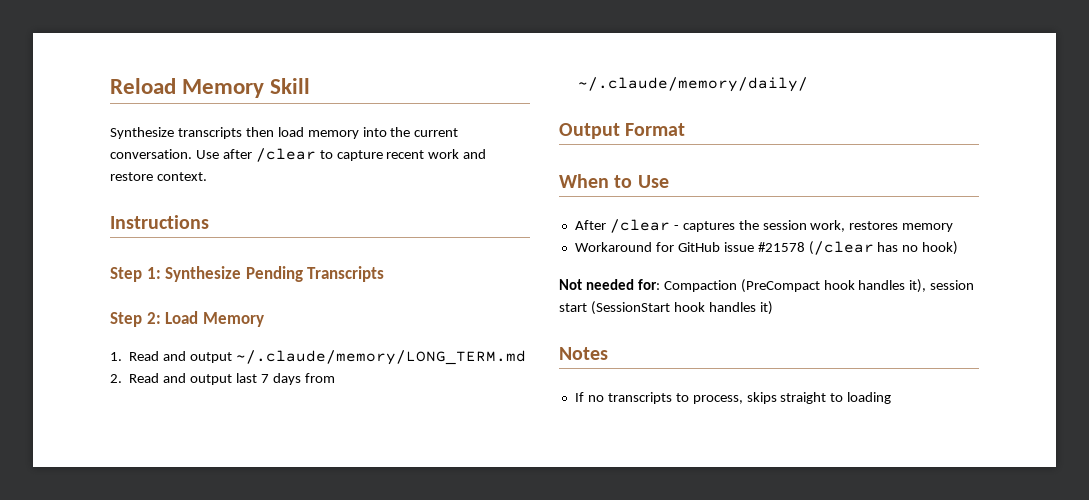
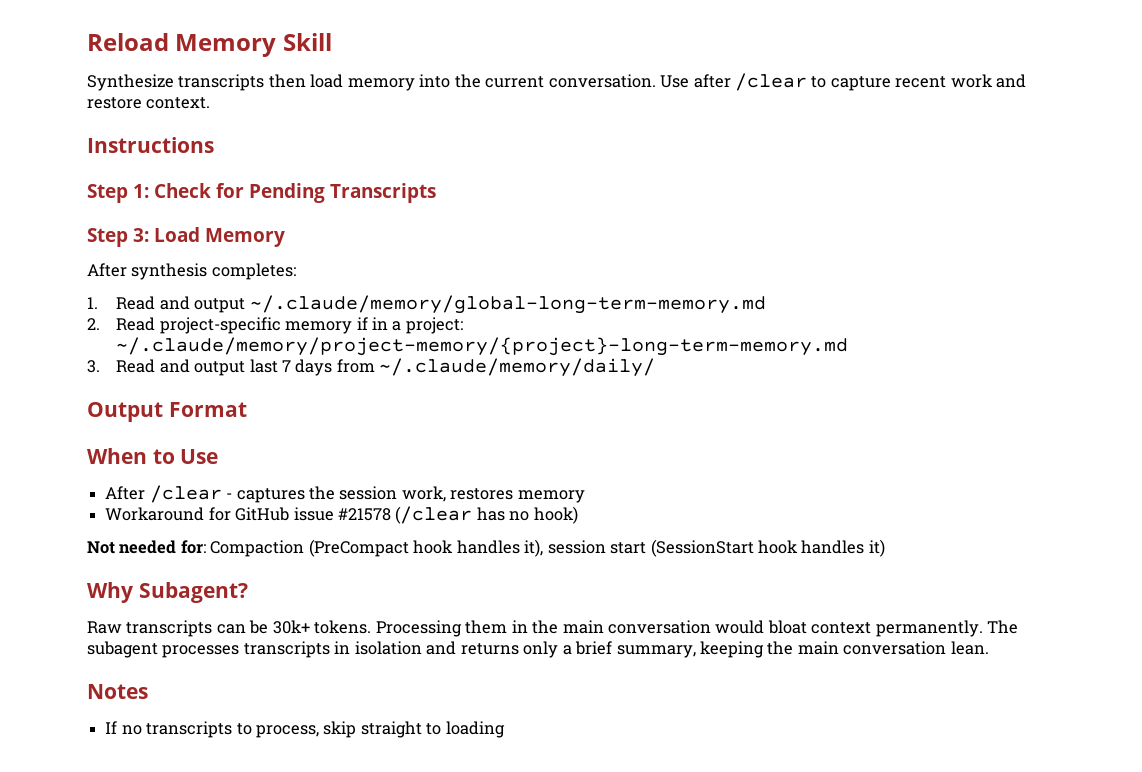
- Step 1: Synthesize Pending Transcripts
+ Step 1: Check for Pending Transcripts
- Step 2: Load Memory
+ Step 3: Load Memory
+ After synthesis completes:
- 1. Read and output ~/.claude/memory/LONG_TERM.md
- 2. Read and output last 7 days from ~/.claude/memory/daily/
+ 1. Read and output ~/.claude/memory/global-long-term-memory.md
+ 2. Read project-specific memory if in a project: ~/.claude/memory/project-memory/{project}-long-term-memory.md
+ 3. Read and output last 7 days from ~/.claude/memory/daily/
+ Why Subagent?
+ Raw transcripts can be 30k+ tokens. Processing them in the main conversation would bloat context permanently. The subagent processes transcripts in isolation and returns only a brief summary, keeping the main conversation lean.
- If no transcripts to process, skips straight to loading
+ If no transcripts to process, skip straight to loading

